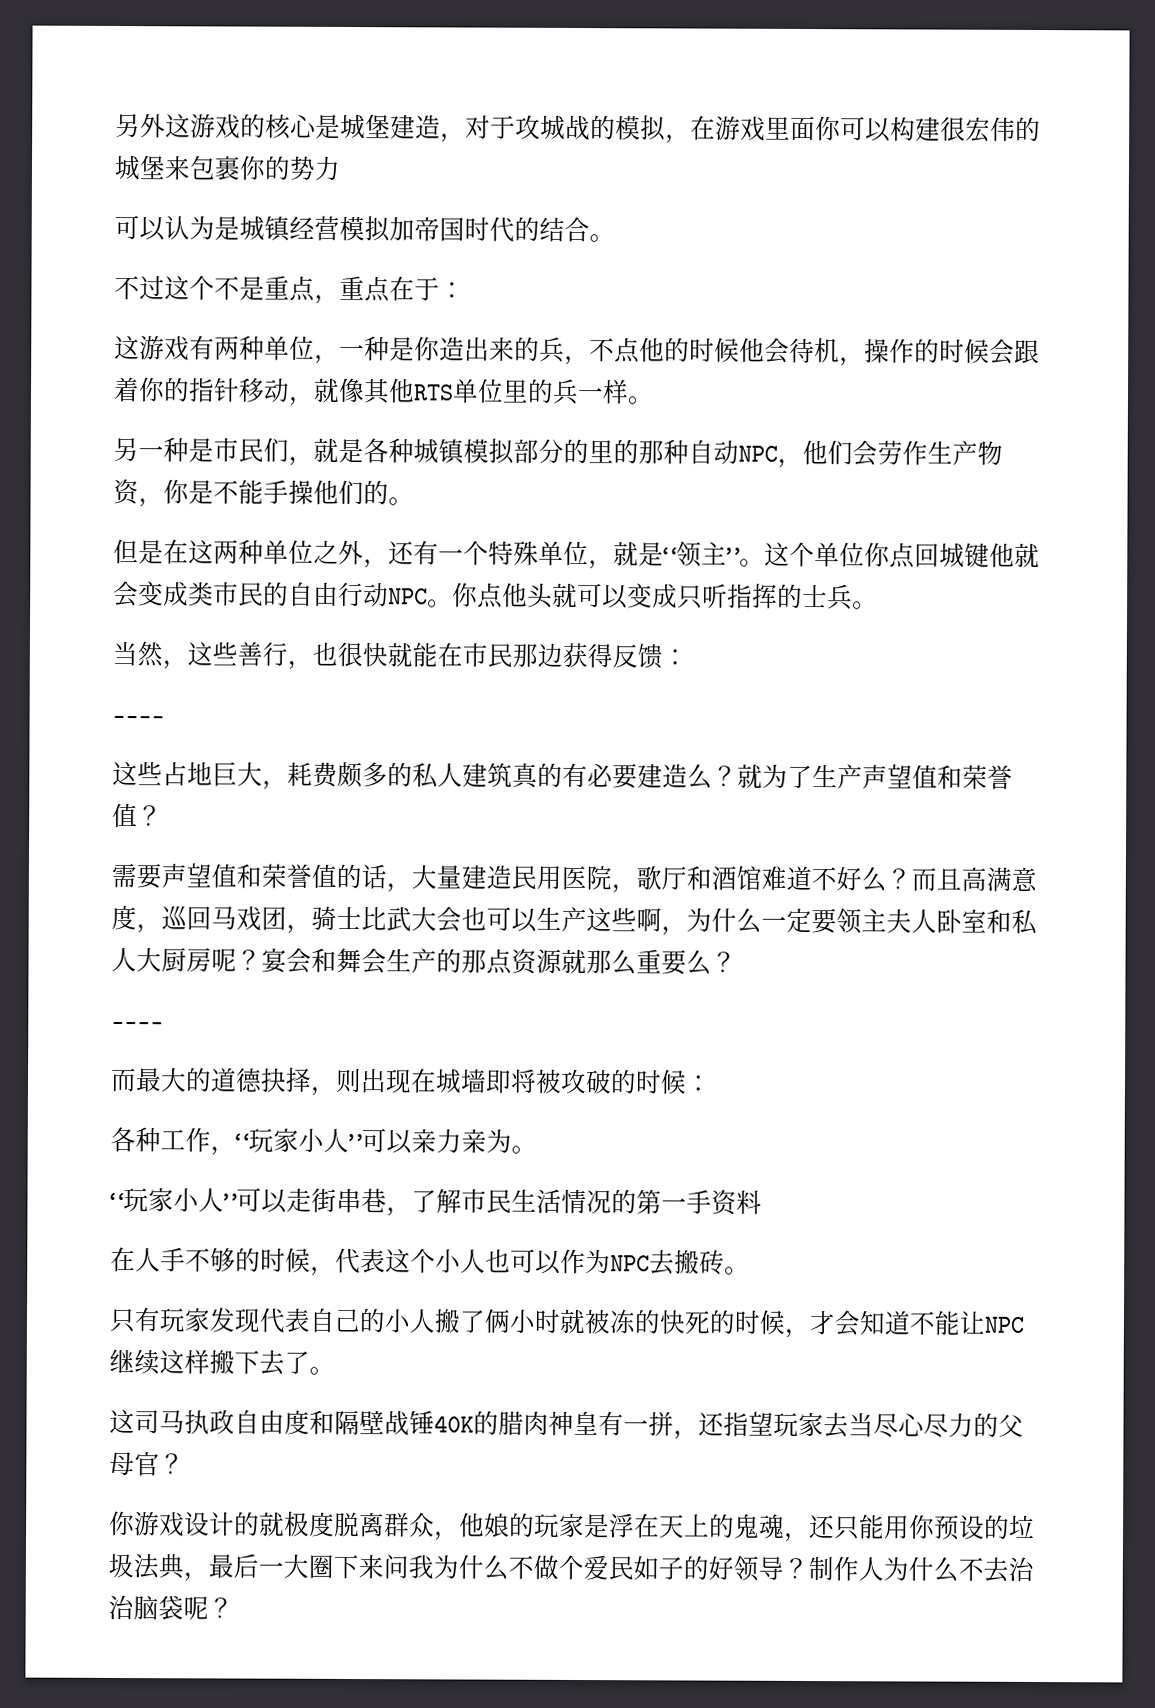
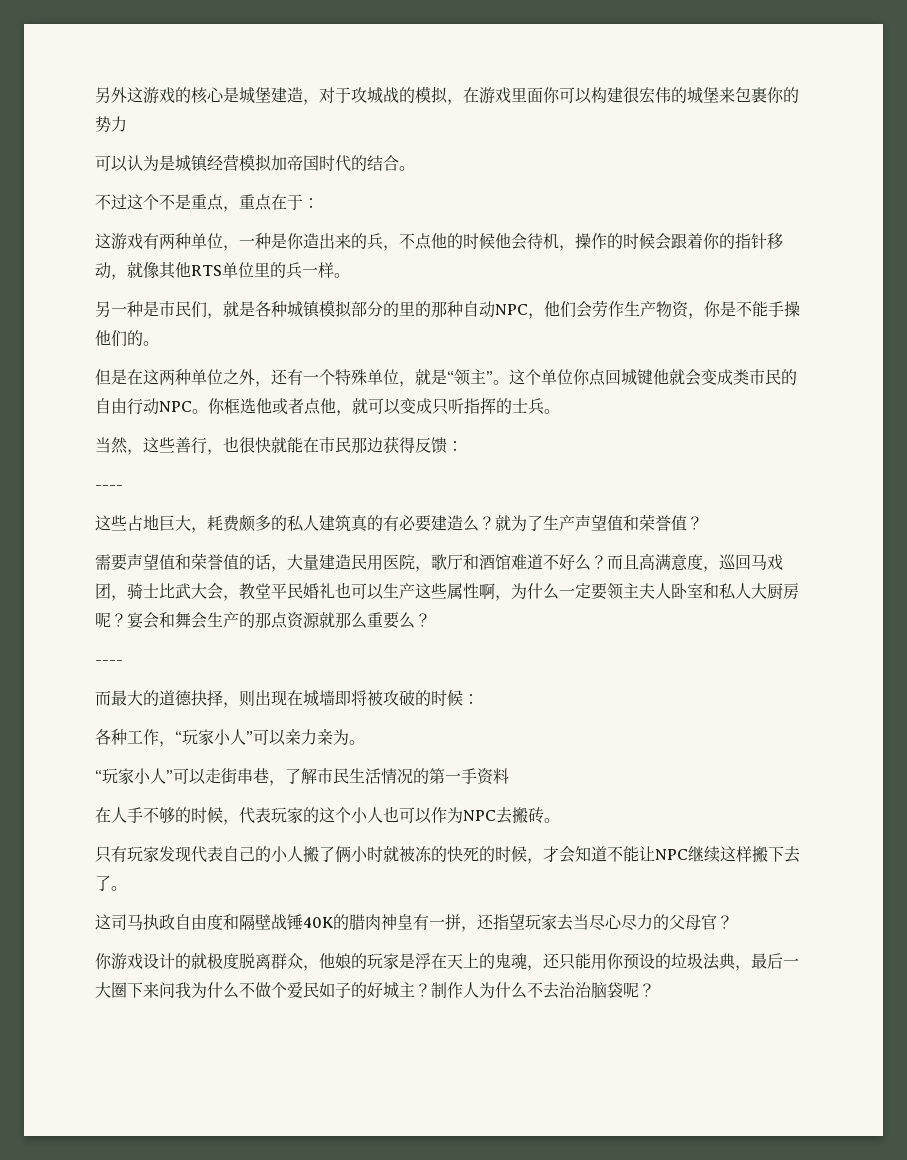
- 你点他头就可以变成只听指挥的士兵。
+ 你框选他或者点他，就可以变成只听指挥的士兵。
- 而且高满意度，巡回马戏团，骑士比武大会也可以生产这些啊，为什么一定要领主夫人卧室和私人大厨房呢？
+ 而且高满意度，巡回马戏团，骑士比武大会，教堂平民婚礼也可以生产这些属性啊，为什么一定要领主夫人卧室和私人大厨房呢？
- 在人手不够的时候，代表这个小人也可以作为NPC去搬砖。
+ 在人手不够的时候，代表玩家的这个小人也可以作为NPC去搬砖。
- 你游戏设计的就极度脱离群众，他娘的玩家是浮在天上的鬼魂，还只能用你预设的垃圾法典，最后一大圈下来问我为什么不做个爱民如子的好领导？
+ 你游戏设计的就极度脱离群众，他娘的玩家是浮在天上的鬼魂，还只能用你预设的垃圾法典，最后一大圈下来问我为什么不做个爱民如子的好城主？

